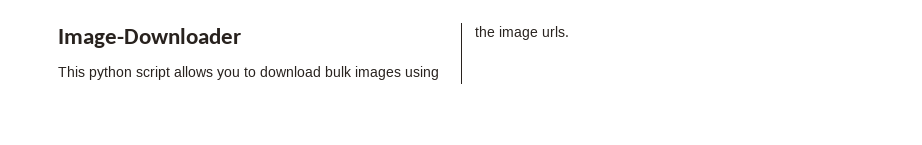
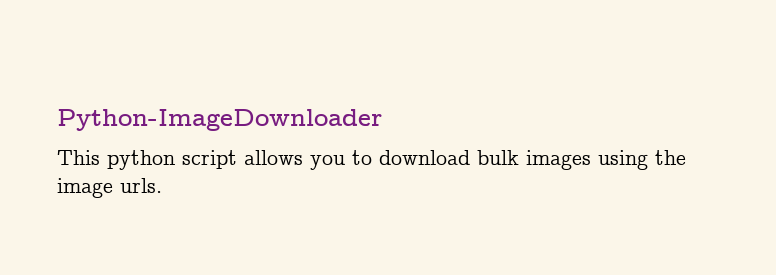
- Image-Downloader
+ Python-ImageDownloader

